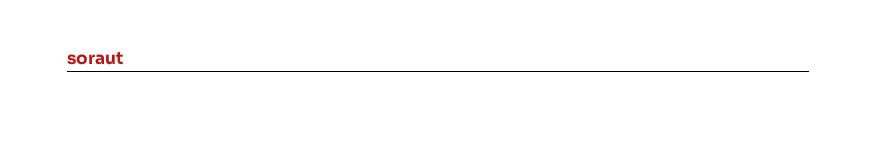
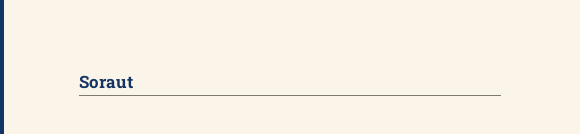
- soraut
+ Soraut

